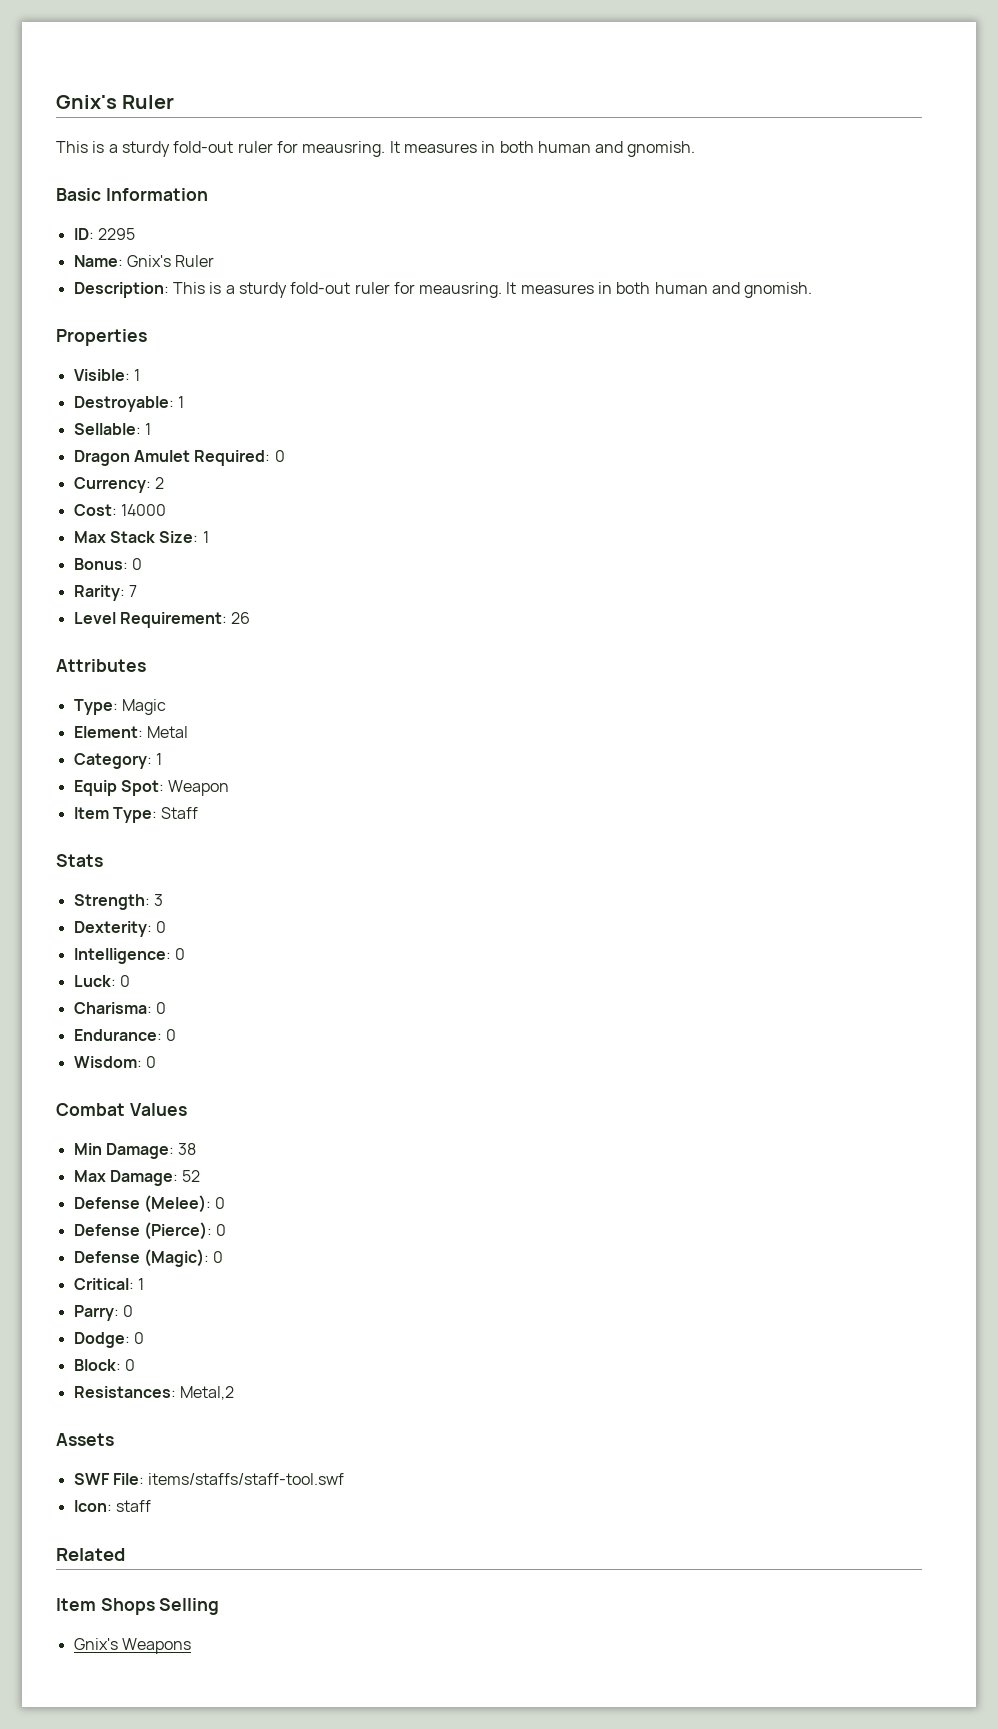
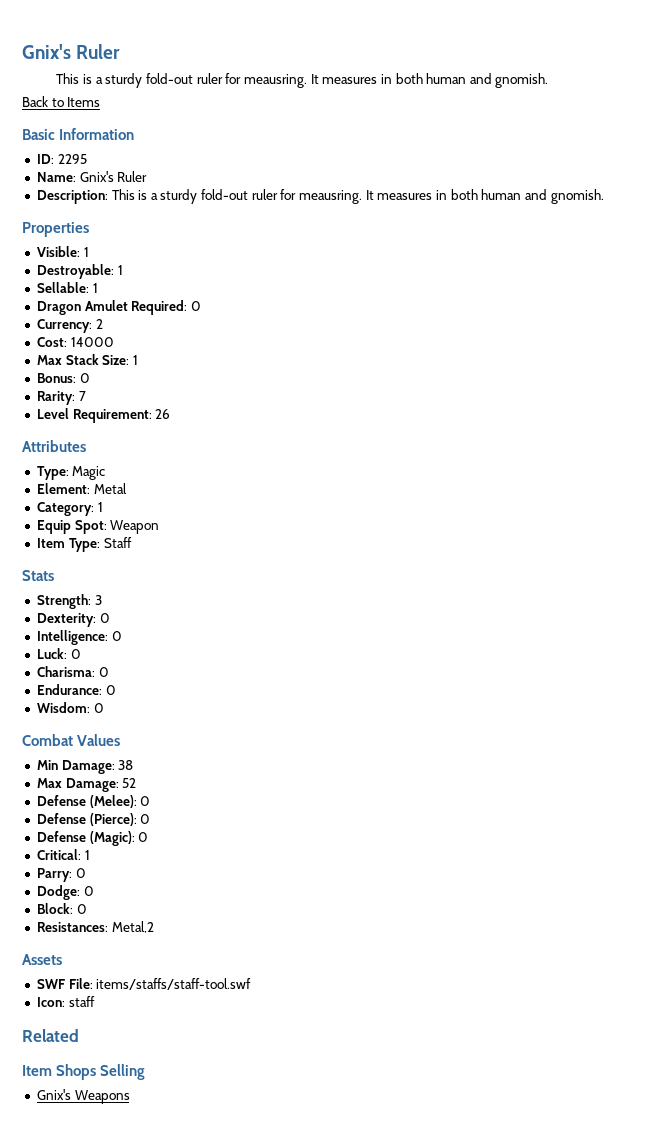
+ Back to Items

